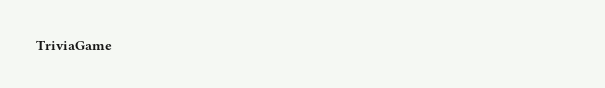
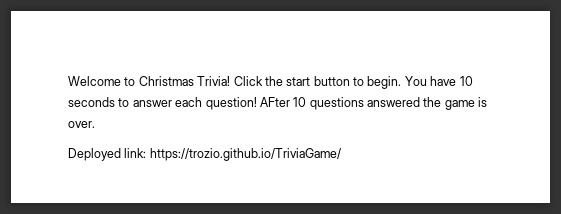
- TriviaGame
+ Welcome to Christmas Trivia! Click the start button to begin. You have 10 seconds to answer each question! AFter 10 questions answered the game is over.
+ Deployed link: https://trozio.github.io/TriviaGame/

